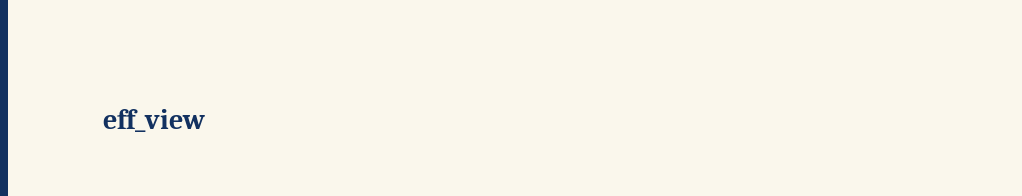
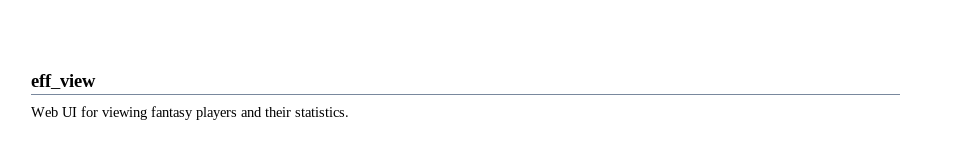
+ Web UI for viewing fantasy players and their statistics.

